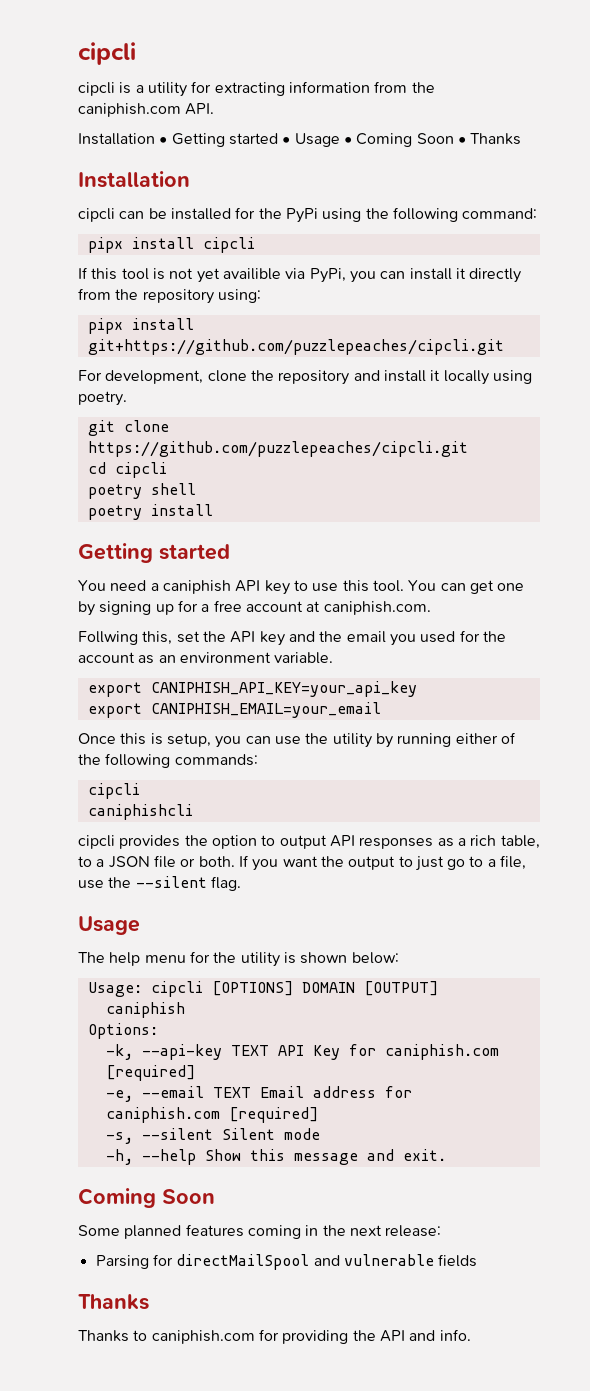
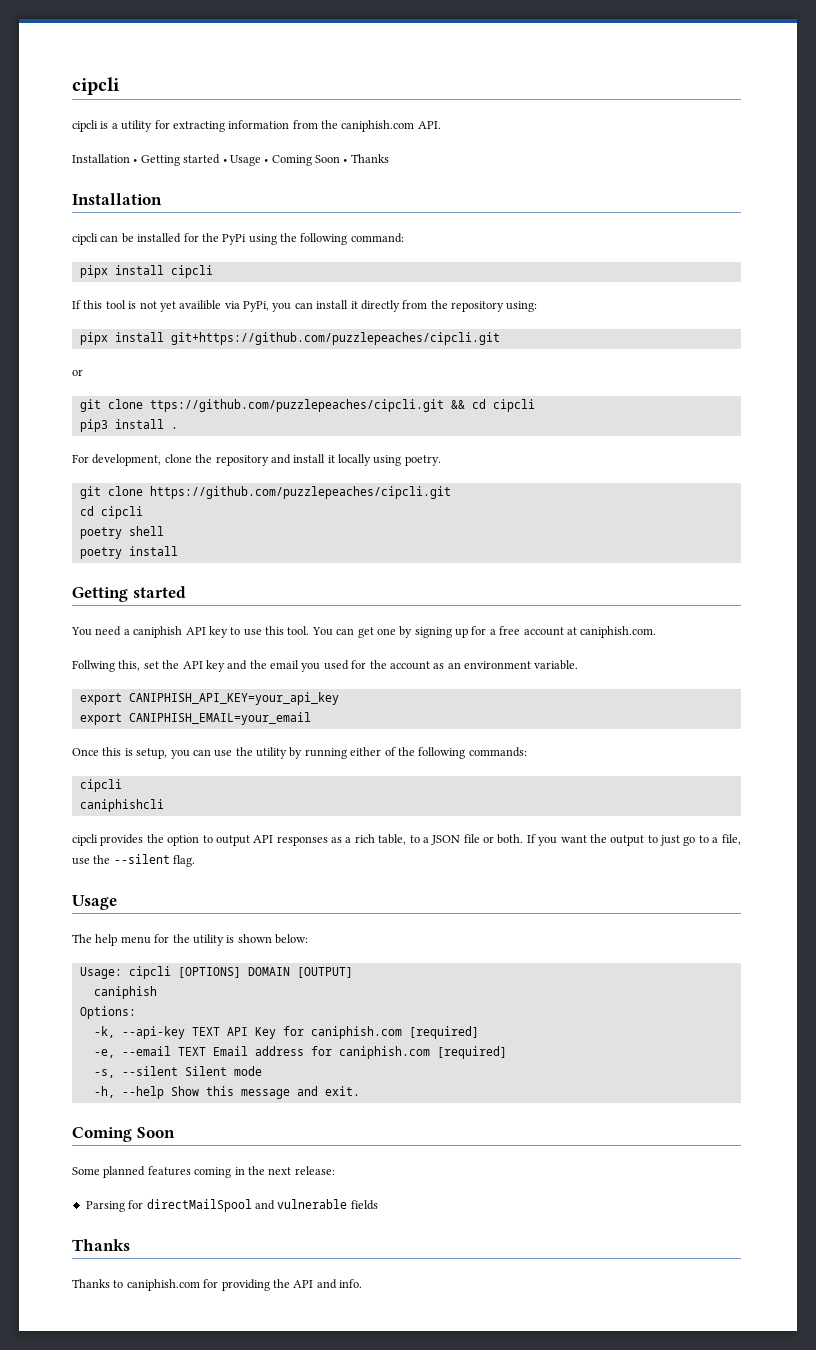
  pipx install git+https://github.com/puzzlepeaches/cipcli.git
+ or
+ git clone ttps://github.com/puzzlepeaches/cipcli.git && cd cipcli
+ pip3 install .

